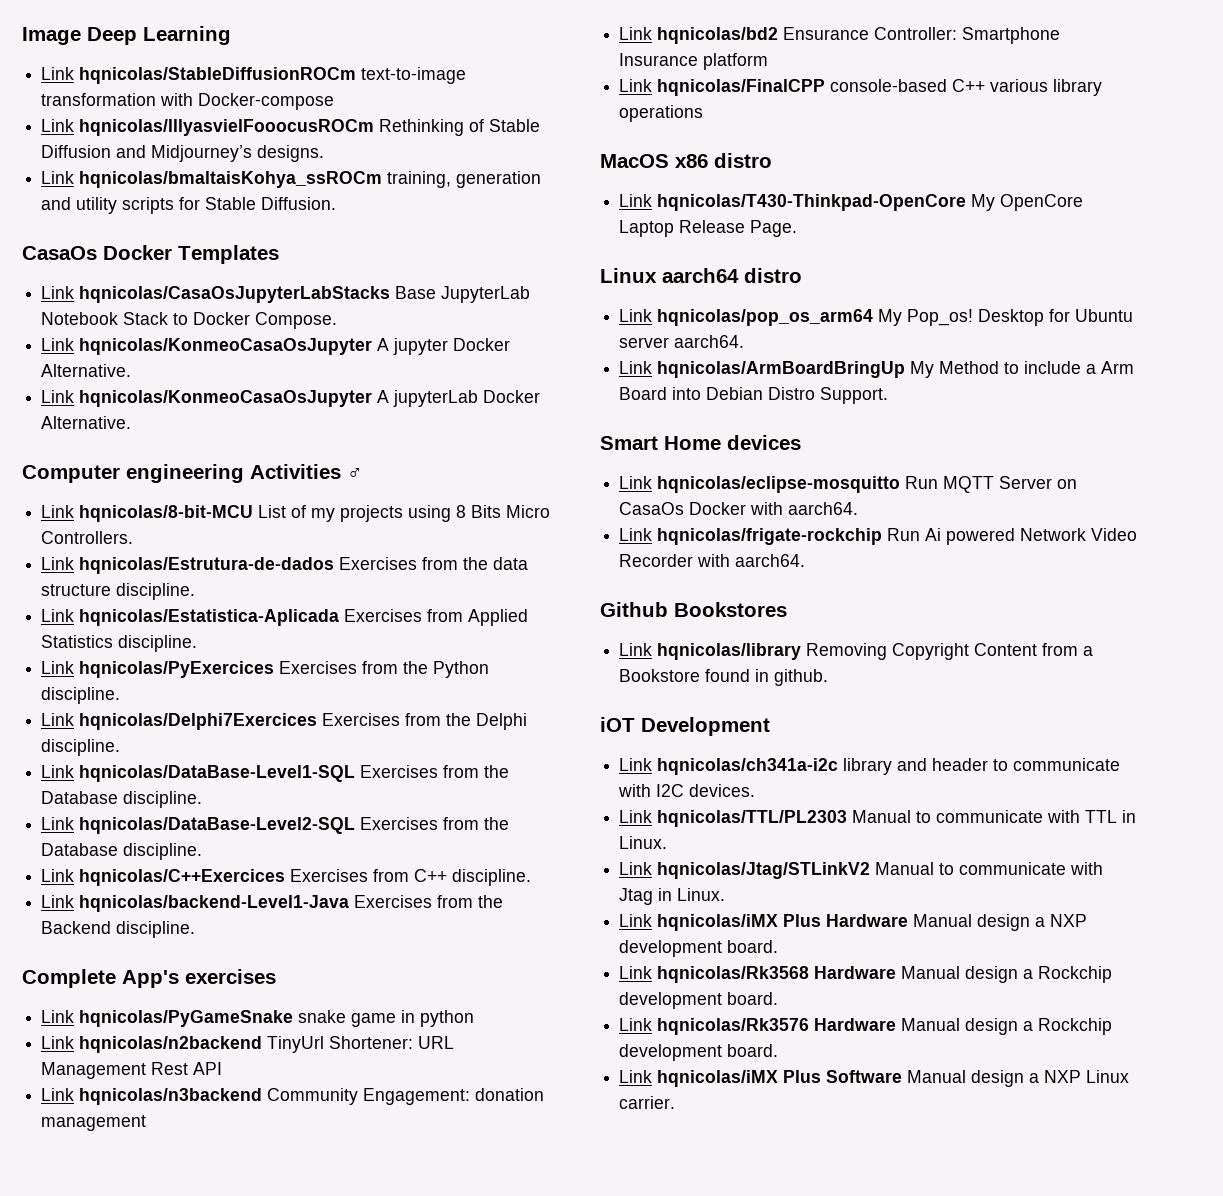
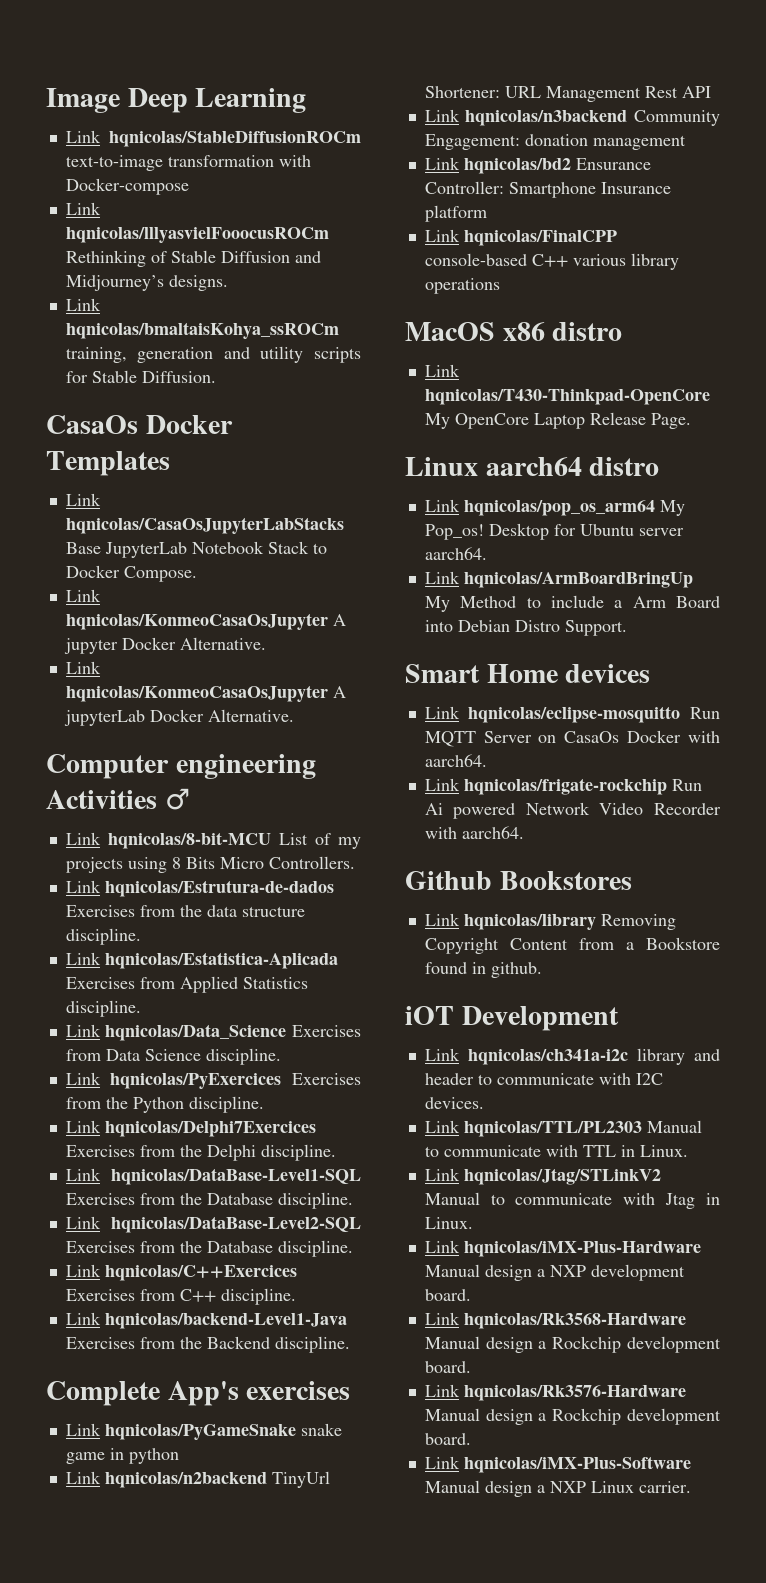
+ Link hqnicolas/Data_Science Exercises from Data Science discipline.
- Link hqnicolas/iMX Plus Hardware Manual design a NXP development board.
+ Link hqnicolas/iMX-Plus-Hardware Manual design a NXP development board.
- Link hqnicolas/Rk3568 Hardware Manual design a Rockchip development board.
- Link hqnicolas/Rk3576 Hardware Manual design a Rockchip development board.
- Link hqnicolas/iMX Plus Software Manual design a NXP Linux carrier.
+ Link hqnicolas/Rk3568-Hardware Manual design a Rockchip development board.
+ Link hqnicolas/Rk3576-Hardware Manual design a Rockchip development board.
+ Link hqnicolas/iMX-Plus-Software Manual design a NXP Linux carrier.

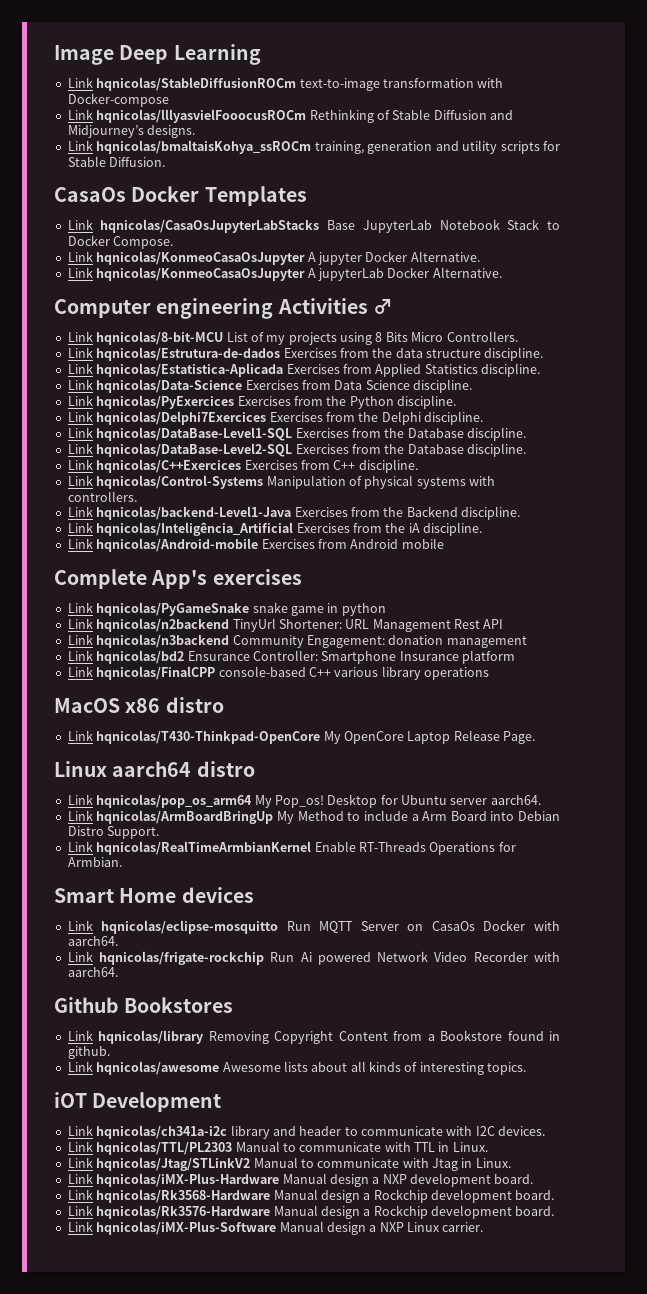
- Link hqnicolas/Data_Science Exercises from Data Science discipline.
+ Link hqnicolas/Data-Science Exercises from Data Science discipline.
+ Link hqnicolas/Control-Systems Manipulation of physical systems with controllers.
+ Link hqnicolas/Inteligência_Artificial Exercises from the iA discipline.
+ Link hqnicolas/Android-mobile Exercises from Android mobile
+ Link hqnicolas/RealTimeArmbianKernel Enable RT-Threads Operations for Armbian.
+ Link hqnicolas/awesome Awesome lists about all kinds of interesting topics.

